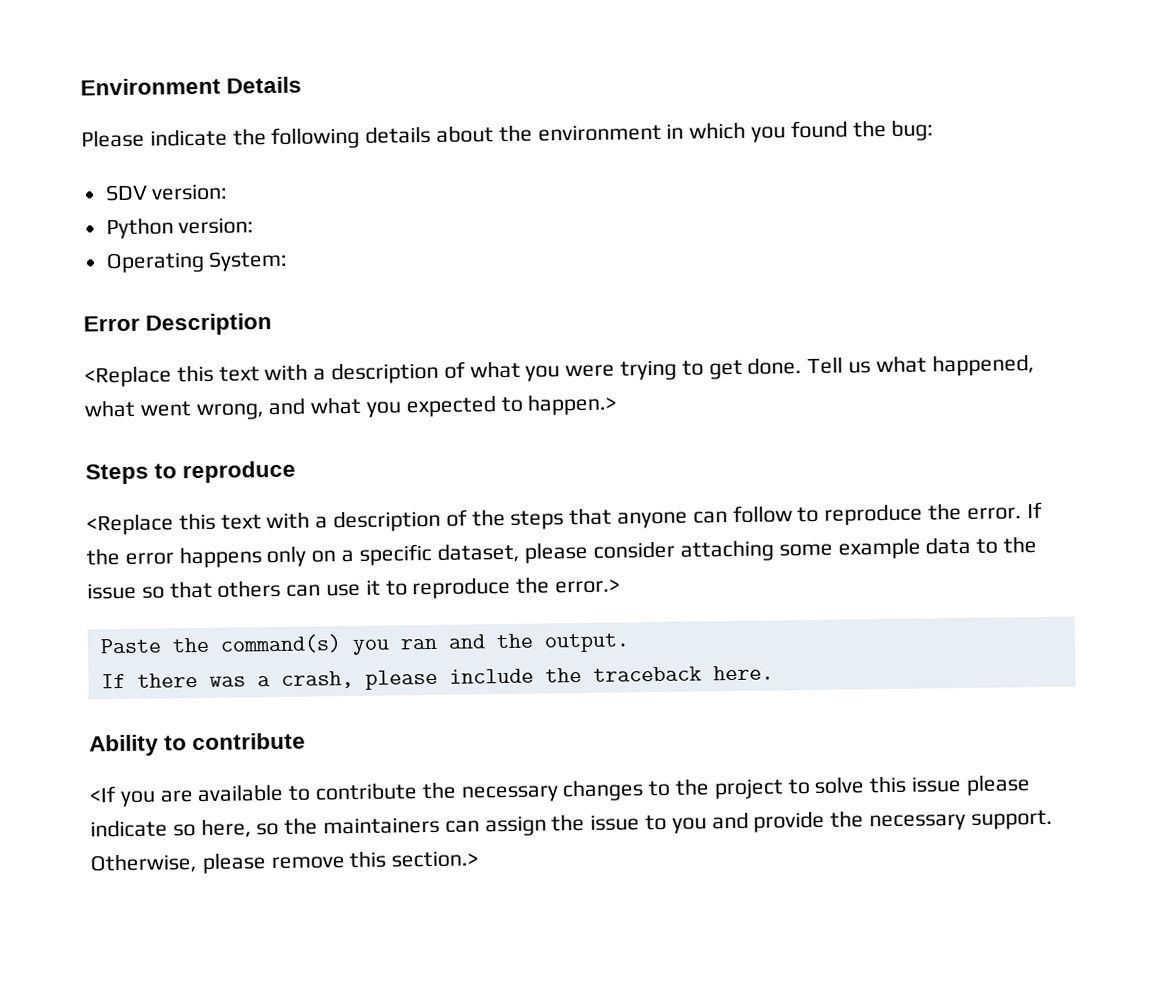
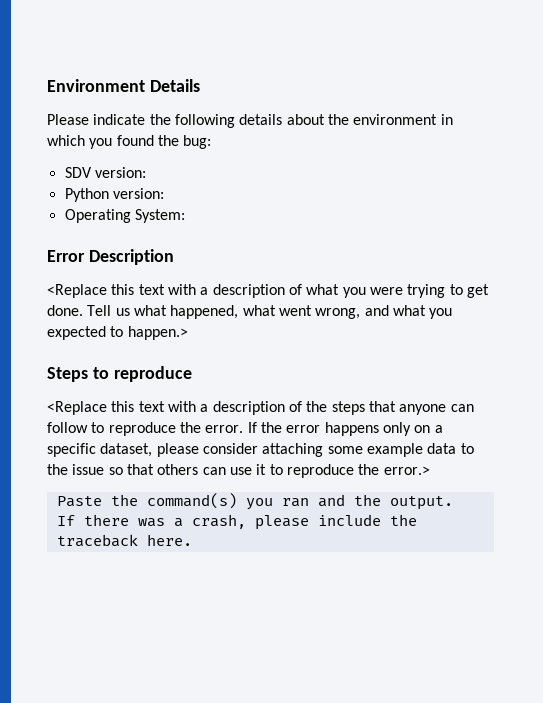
- Ability to contribute
- <If you are available to contribute the necessary changes to the project to solve this issue please indicate so here, so the maintainers can assign the issue to you and provide the necessary support. Otherwise, please remove this section.>

